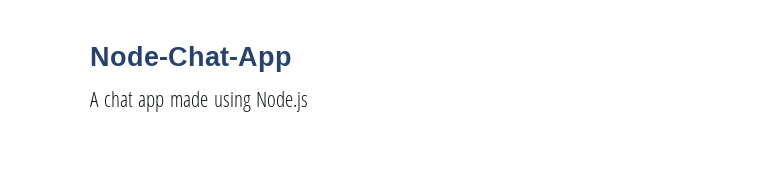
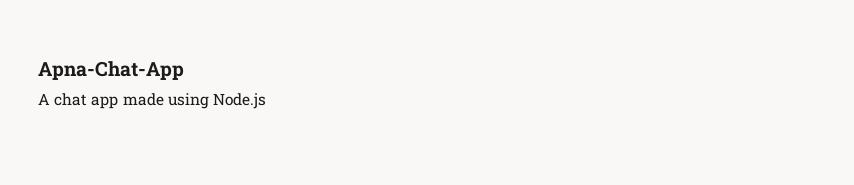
- Node-Chat-App
+ Apna-Chat-App

